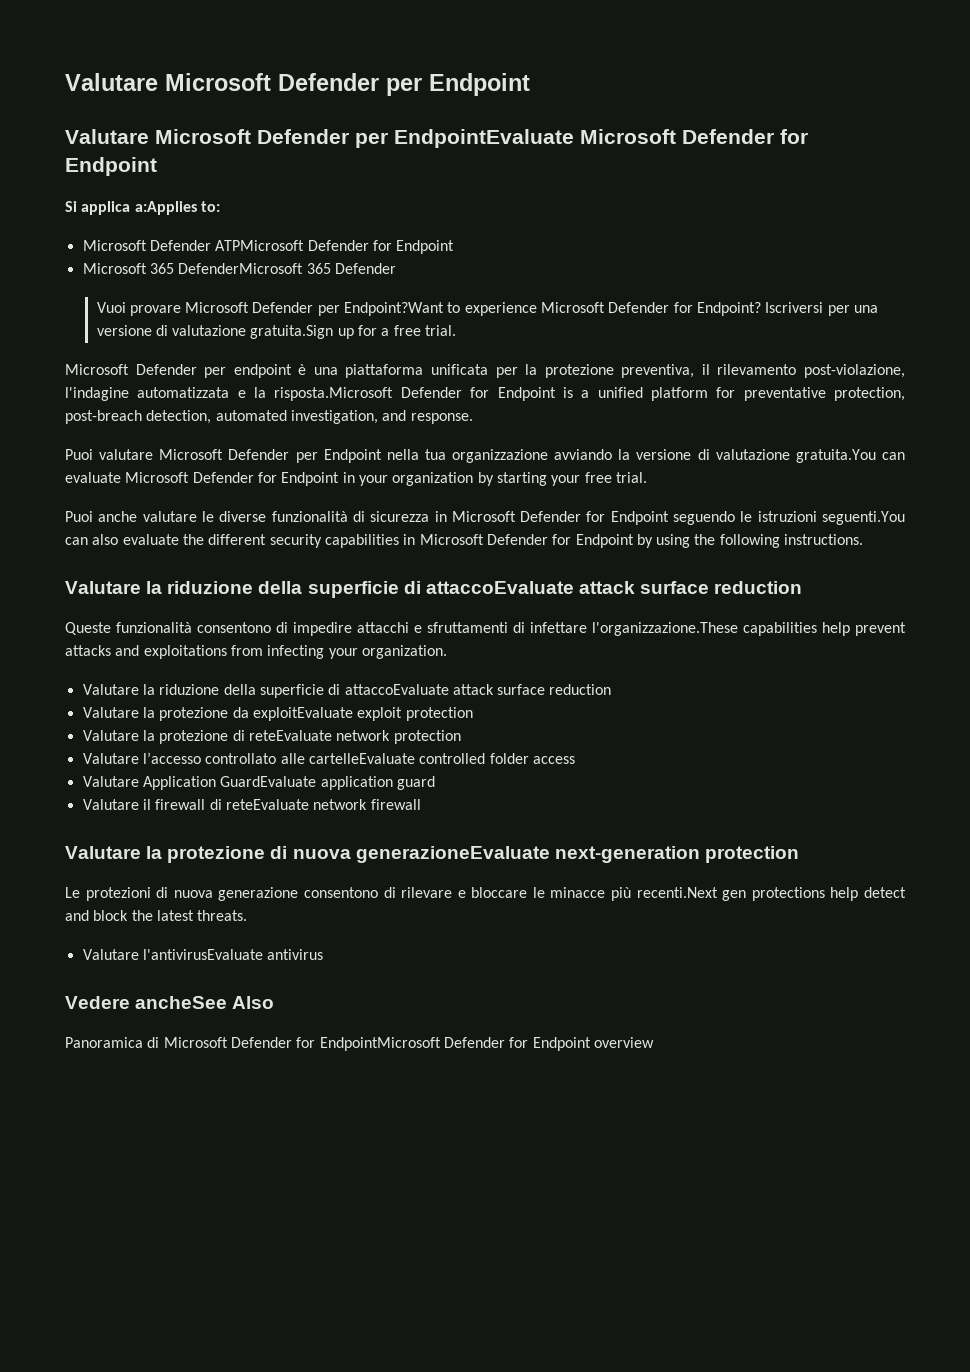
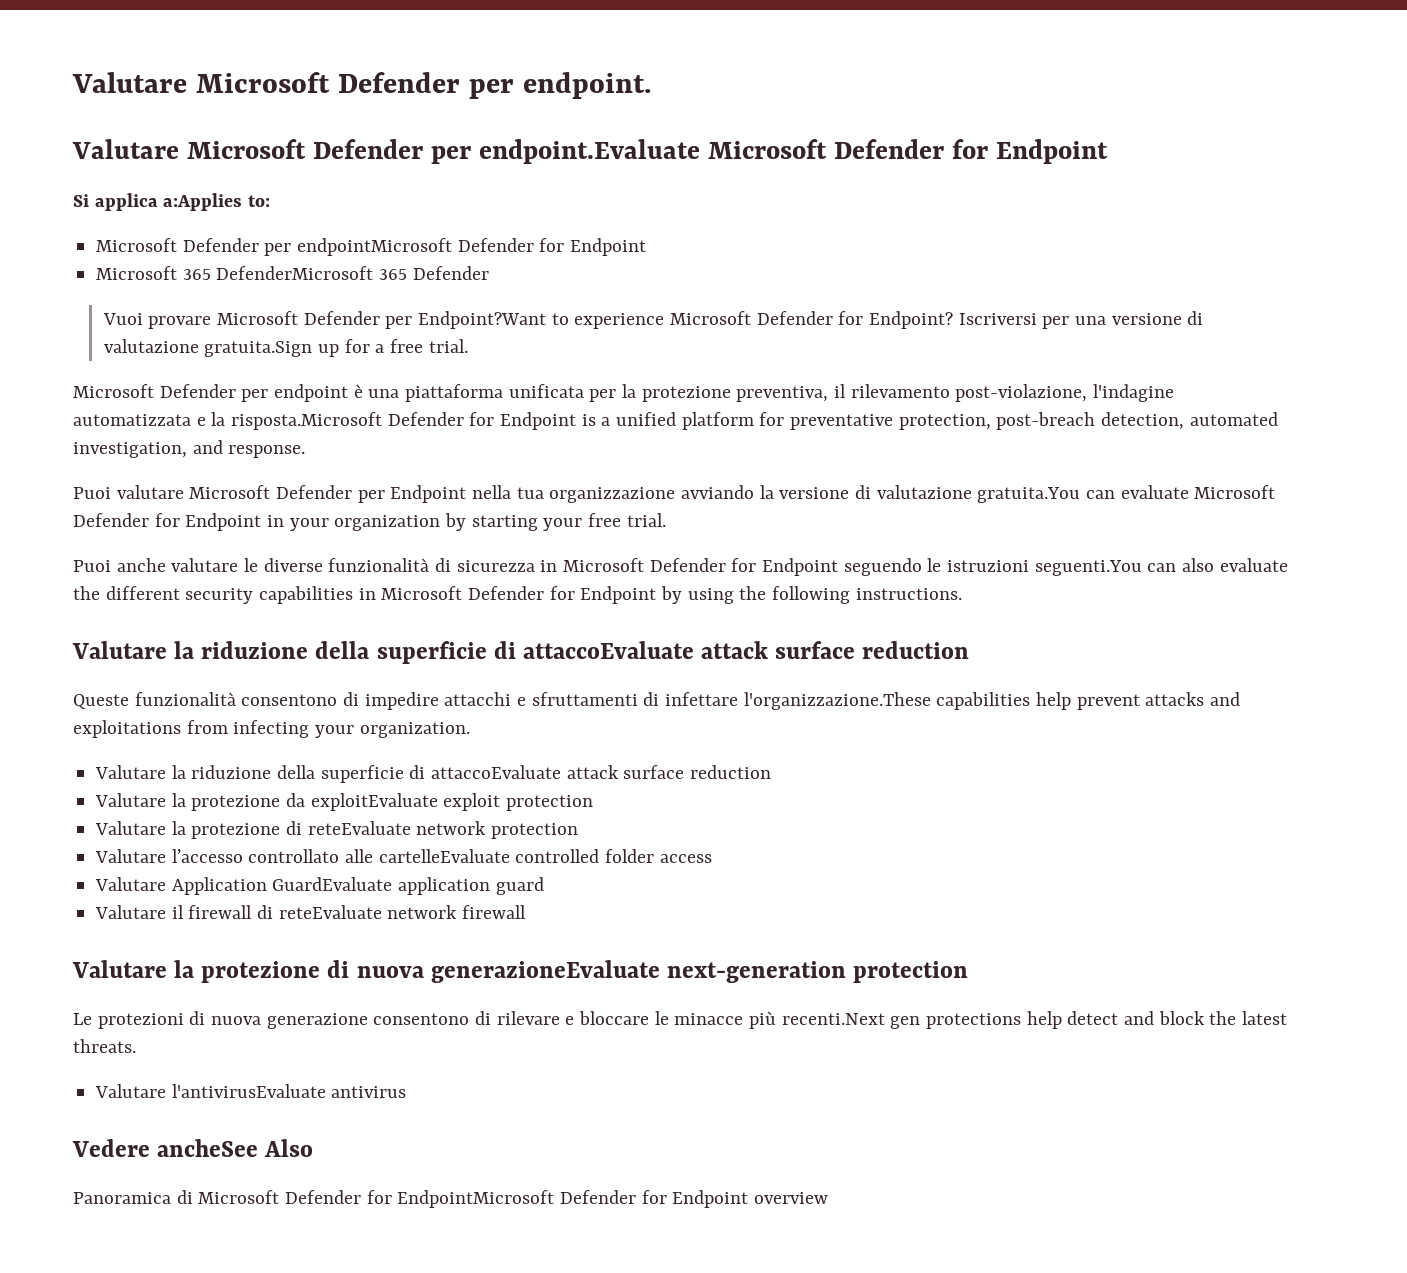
- Valutare Microsoft Defender per Endpoint
- Valutare Microsoft Defender per EndpointEvaluate Microsoft Defender for Endpoint
+ Valutare Microsoft Defender per endpoint.
+ Valutare Microsoft Defender per endpoint.Evaluate Microsoft Defender for Endpoint
- Microsoft Defender ATPMicrosoft Defender for Endpoint
+ Microsoft Defender per endpointMicrosoft Defender for Endpoint

